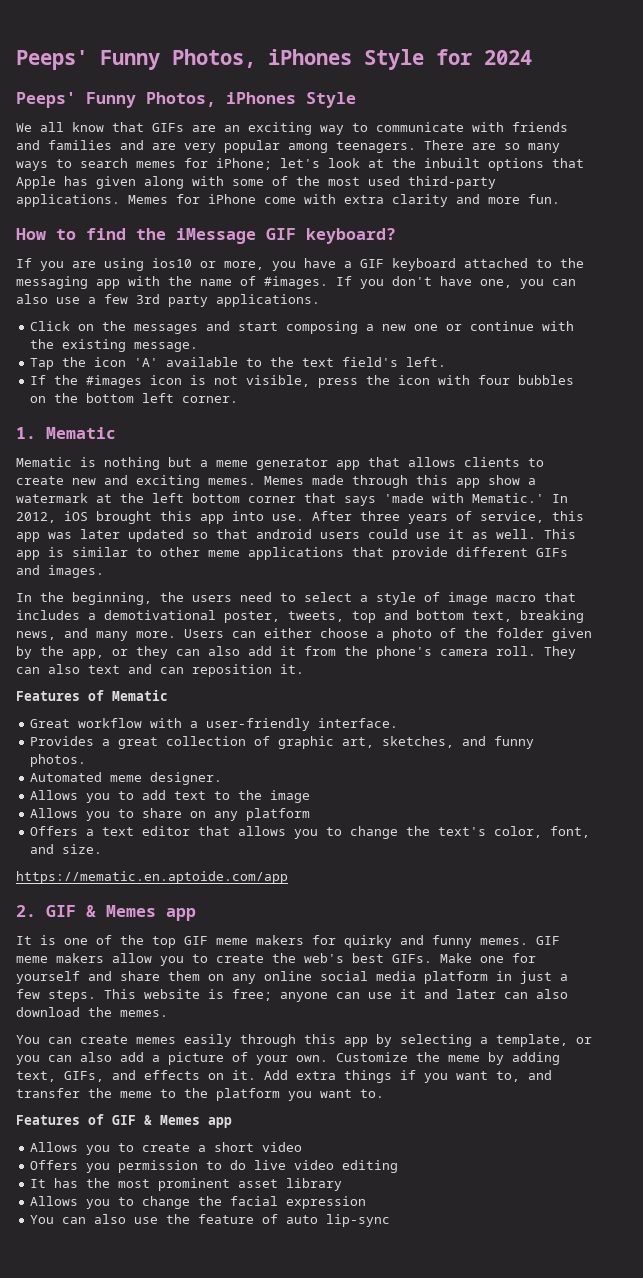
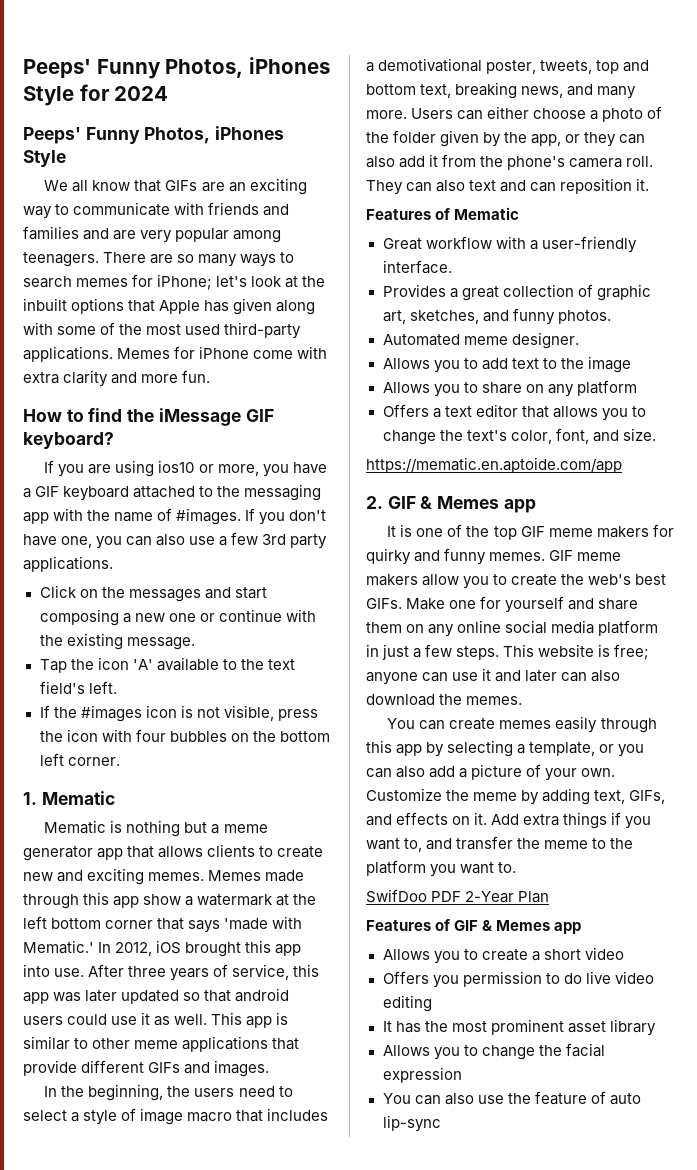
+ SwifDoo PDF 2-Year Plan

